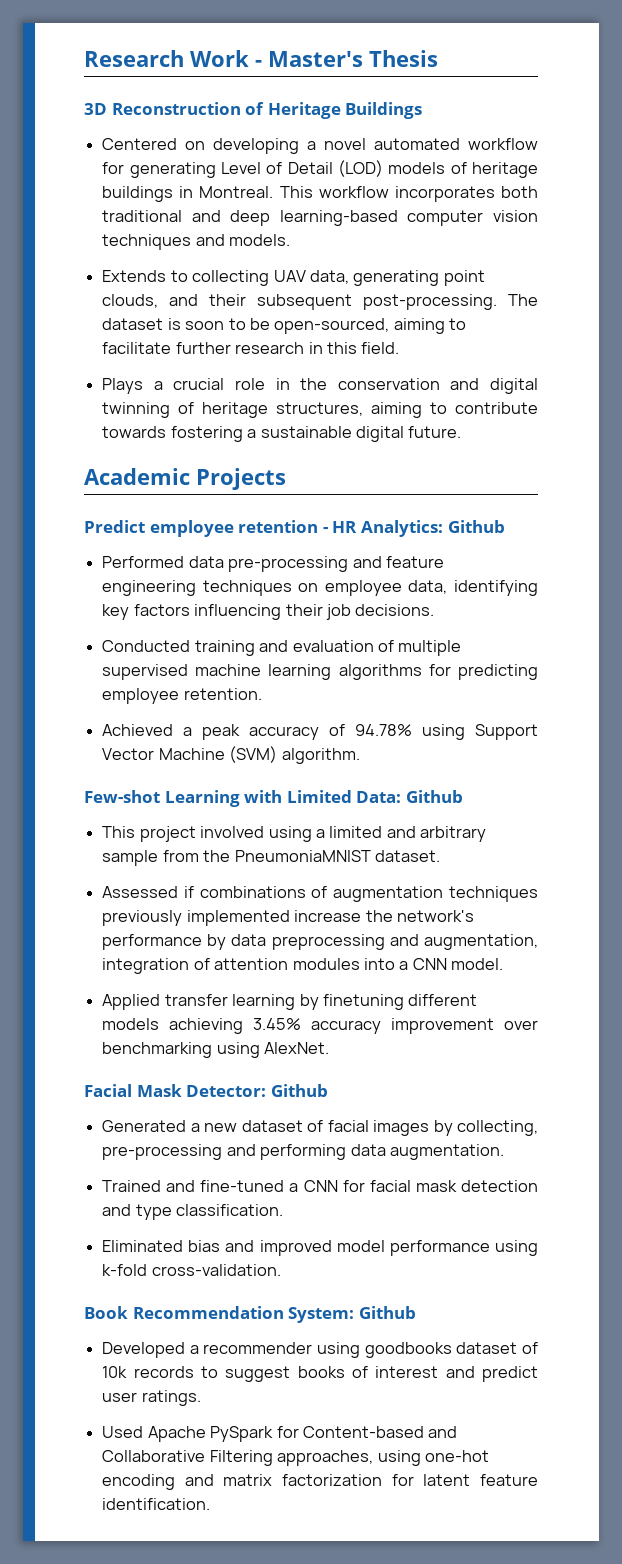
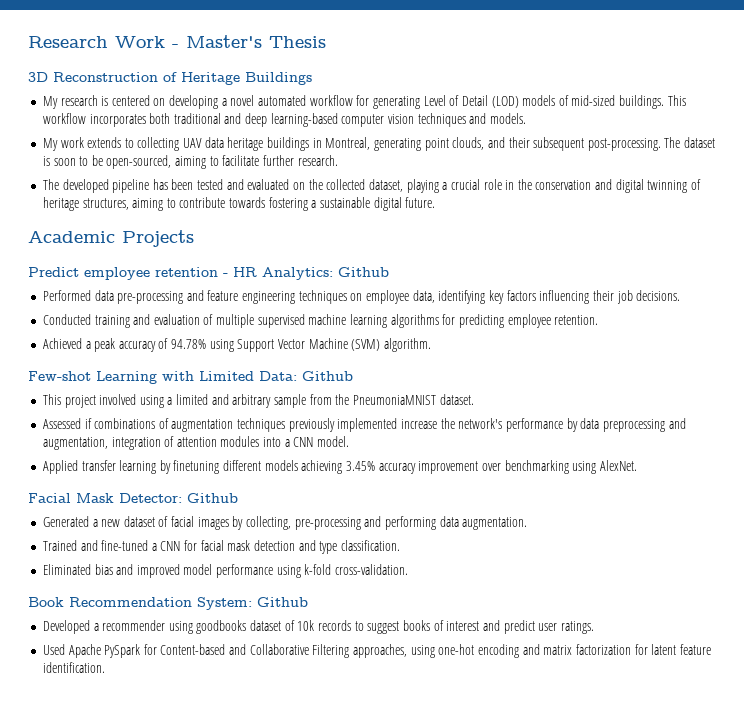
- Centered on developing a novel automated workflow for generating Level of Detail (LOD) models of heritage buildings in Montreal.
+ My research is centered on developing a novel automated workflow for generating Level of Detail (LOD) models of mid-sized buildings.
- Extends to collecting UAV data, generating point clouds, and their subsequent post-processing.
+ My work extends to collecting UAV data heritage buildings in Montreal, generating point clouds, and their subsequent post-processing.
- The dataset is soon to be open-sourced, aiming to facilitate further research in this field.
- Plays a crucial role in the conservation and digital twinning of heritage structures, aiming to contribute towards fostering a sustainable digital future.
+ The dataset is soon to be open-sourced, aiming to facilitate further research.
+ The developed pipeline has been tested and evaluated on the collected dataset, playing a crucial role in the conservation and digital twinning of heritage structures, aiming to contribute towards fostering a sustainable digital future.

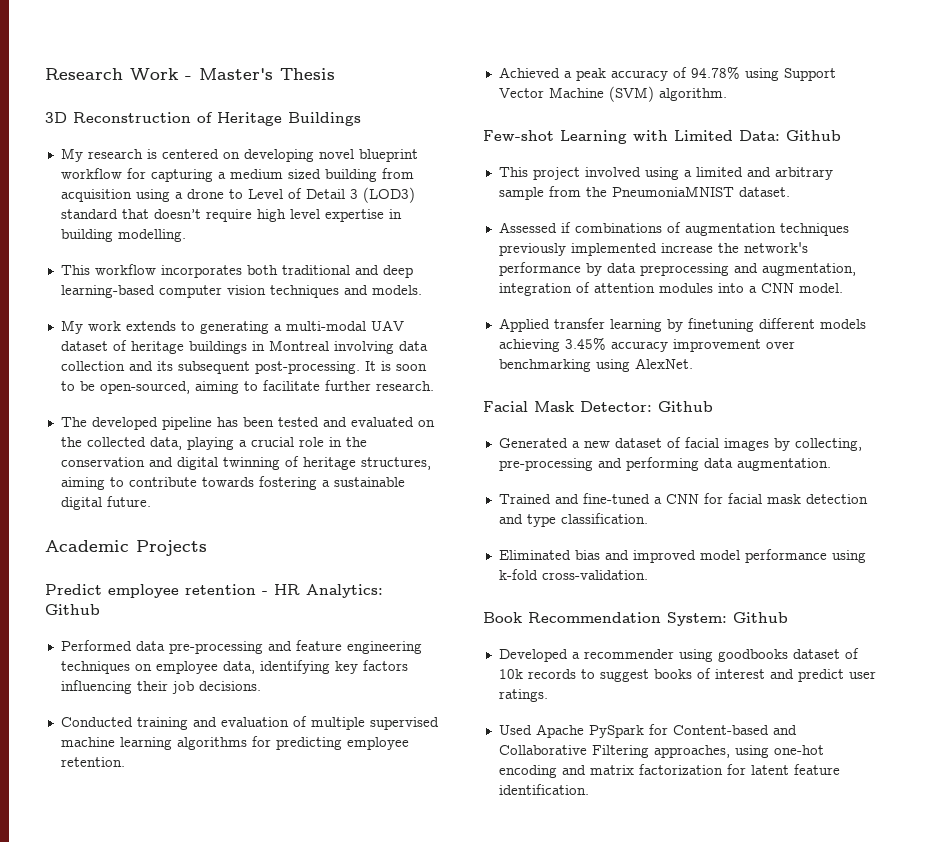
- My research is centered on developing a novel automated workflow for generating Level of Detail (LOD) models of mid-sized buildings. This workflow incorporates both traditional and deep learning-based computer vision techniques and models.
+ My research is centered on developing novel blueprint workflow for capturing a medium sized building from acquisition using a drone to Level of Detail 3 (LOD3) standard that doesn’t require high level expertise in building modelling.
+ This workflow incorporates both traditional and deep learning-based computer vision techniques and models.
- My work extends to collecting UAV data heritage buildings in Montreal, generating point clouds, and their subsequent post-processing. The dataset is soon to be open-sourced, aiming to facilitate further research.
+ My work extends to generating a multi-modal UAV dataset of heritage buildings in Montreal involving data collection and its subsequent post-processing. It is soon to be open-sourced, aiming to facilitate further research.
- The developed pipeline has been tested and evaluated on the collected dataset, playing a crucial role in the conservation and digital twinning of heritage structures, aiming to contribute towards fostering a sustainable digital future.
+ The developed pipeline has been tested and evaluated on the collected data, playing a crucial role in the conservation and digital twinning of heritage structures, aiming to contribute towards fostering a sustainable digital future.

